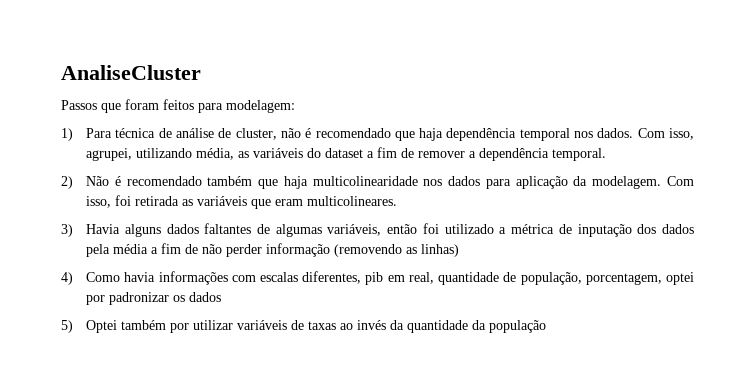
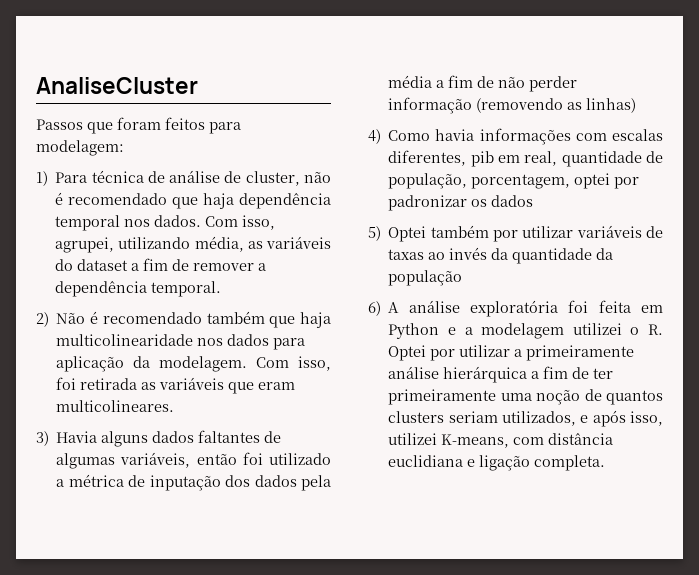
+ 6) A análise exploratória foi feita em Python e a modelagem utilizei o R. Optei por utilizar a primeiramente análise hierárquica a fim de ter primeiramente uma noção de quantos clusters seriam utilizados, e após isso, utilizei K-means, com distância euclidiana e ligação completa.

